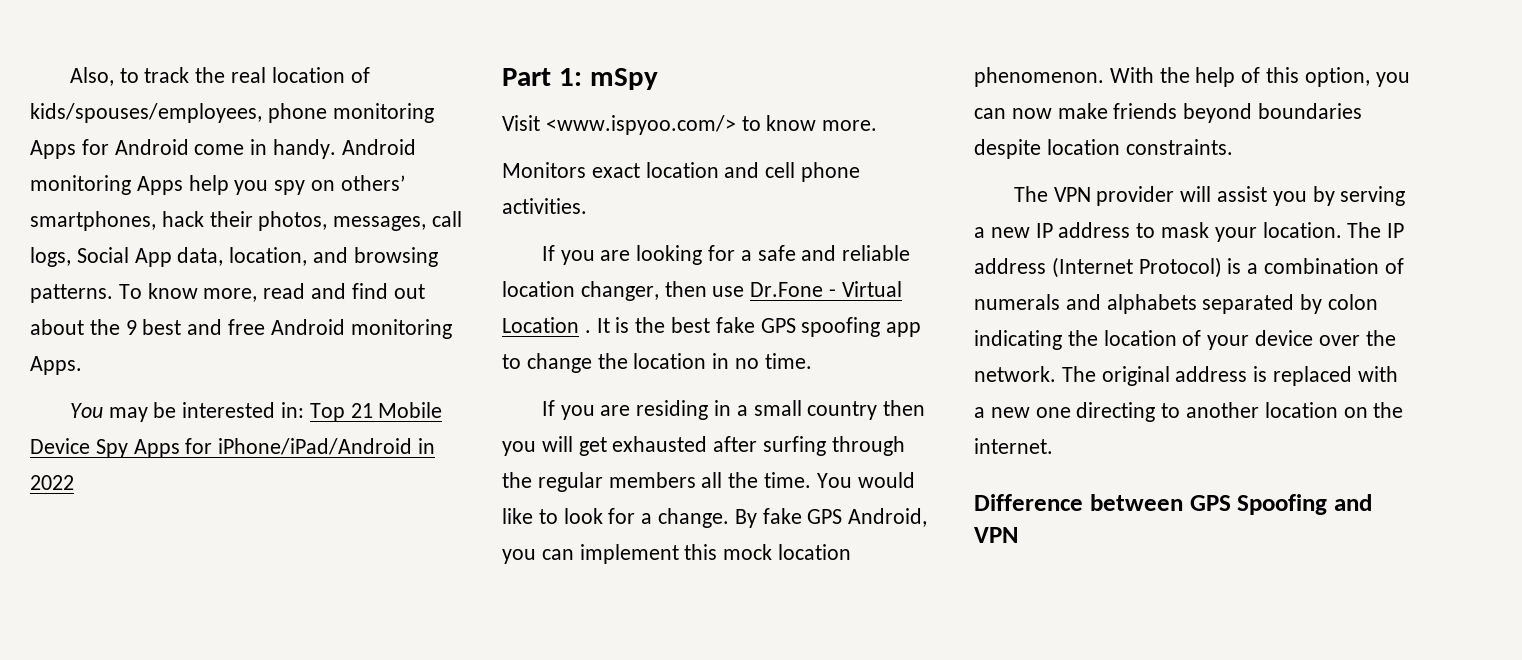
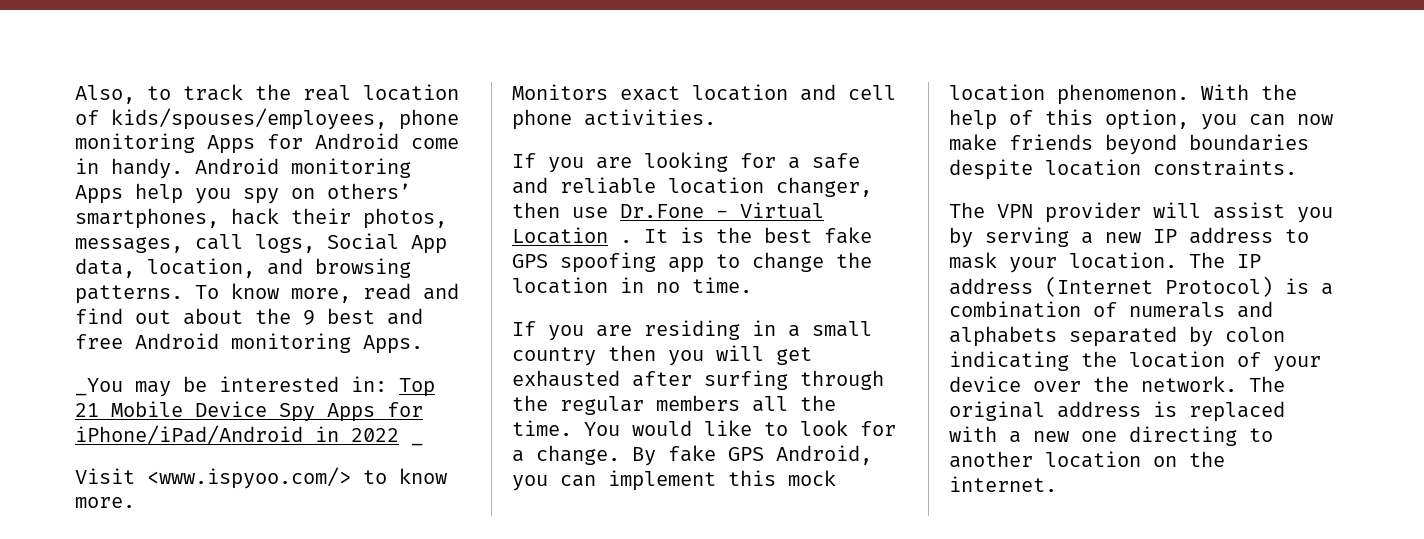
- You may be interested in: Top 21 Mobile Device Spy Apps for iPhone/iPad/Android in 2022
- Part 1: mSpy
+ _You may be interested in: Top 21 Mobile Device Spy Apps for iPhone/iPad/Android in 2022 _
- Difference between GPS Spoofing and VPN

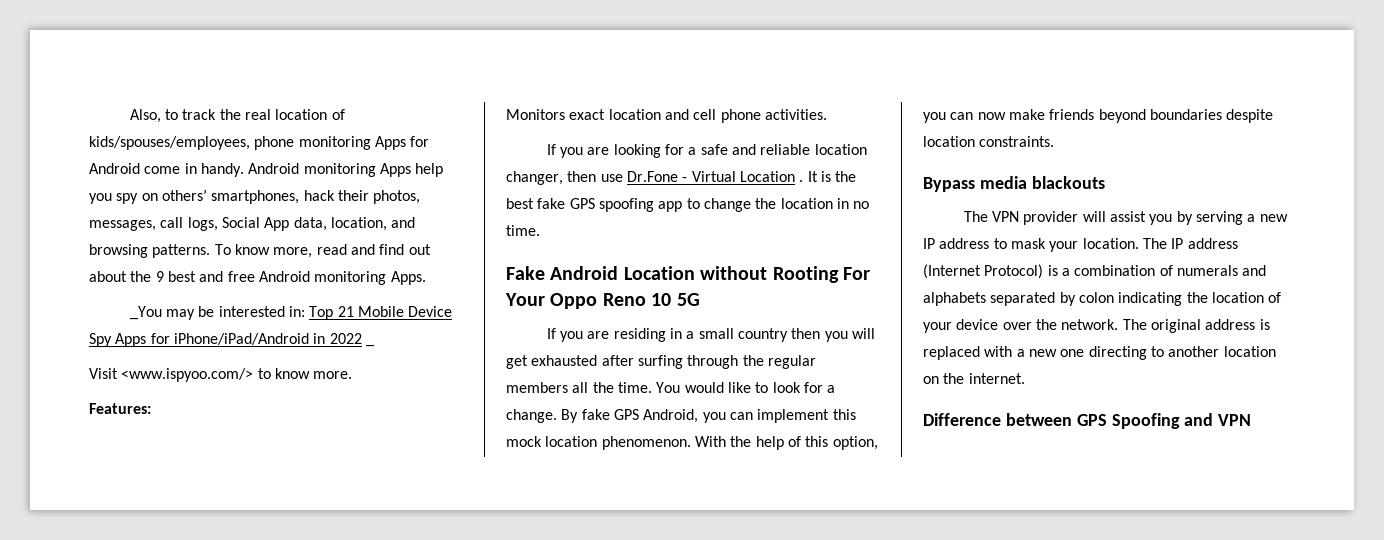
+ Features:
+ Fake Android Location without Rooting For Your Oppo Reno 10 5G
+ Bypass media blackouts
+ Difference between GPS Spoofing and VPN

